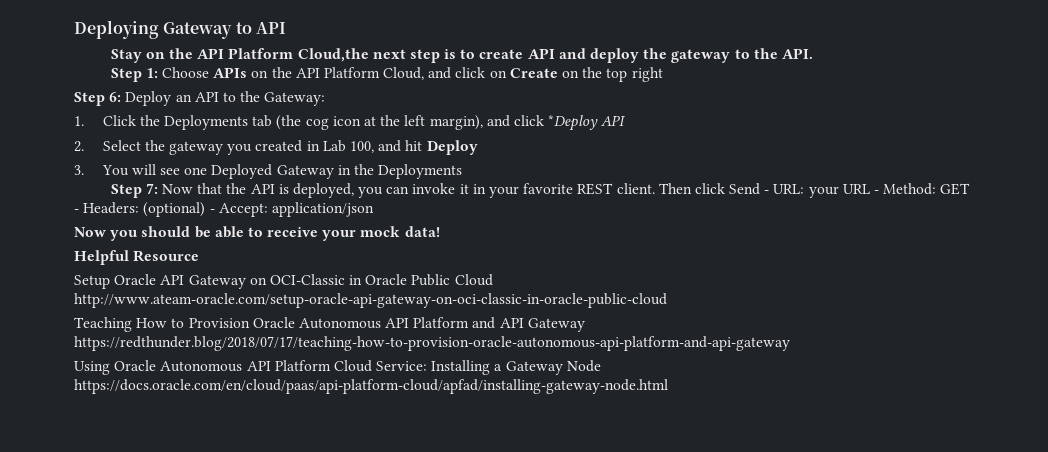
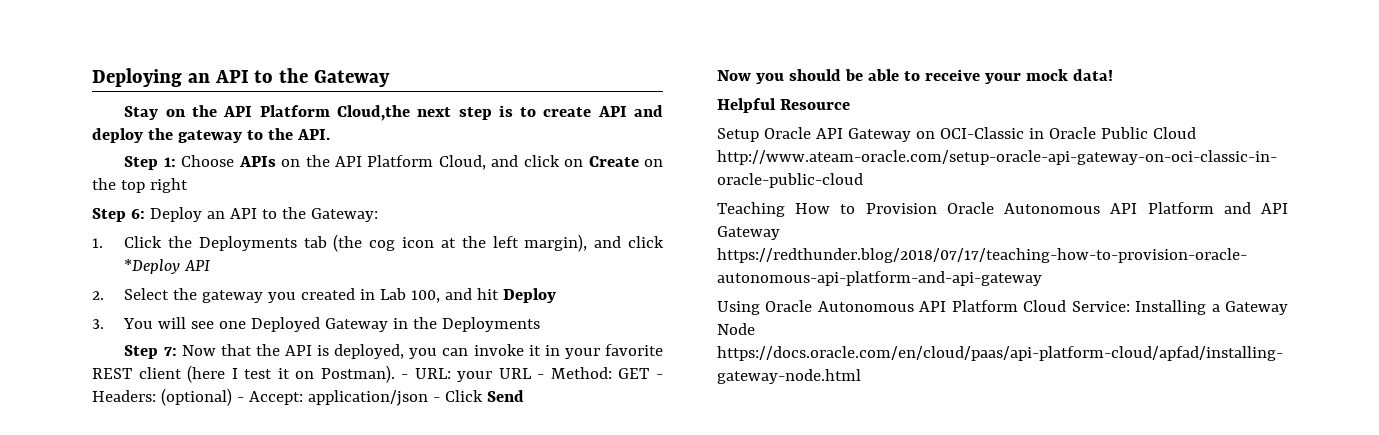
- Deploying Gateway to API
+ Deploying an API to the Gateway
- Step 7: Now that the API is deployed, you can invoke it in your favorite REST client. Then click Send - URL: your URL - Method: GET - Headers: (optional) - Accept: application/json
+ Step 7: Now that the API is deployed, you can invoke it in your favorite REST client (here I test it on Postman). - URL: your URL - Method: GET - Headers: (optional) - Accept: application/json - Click Send

